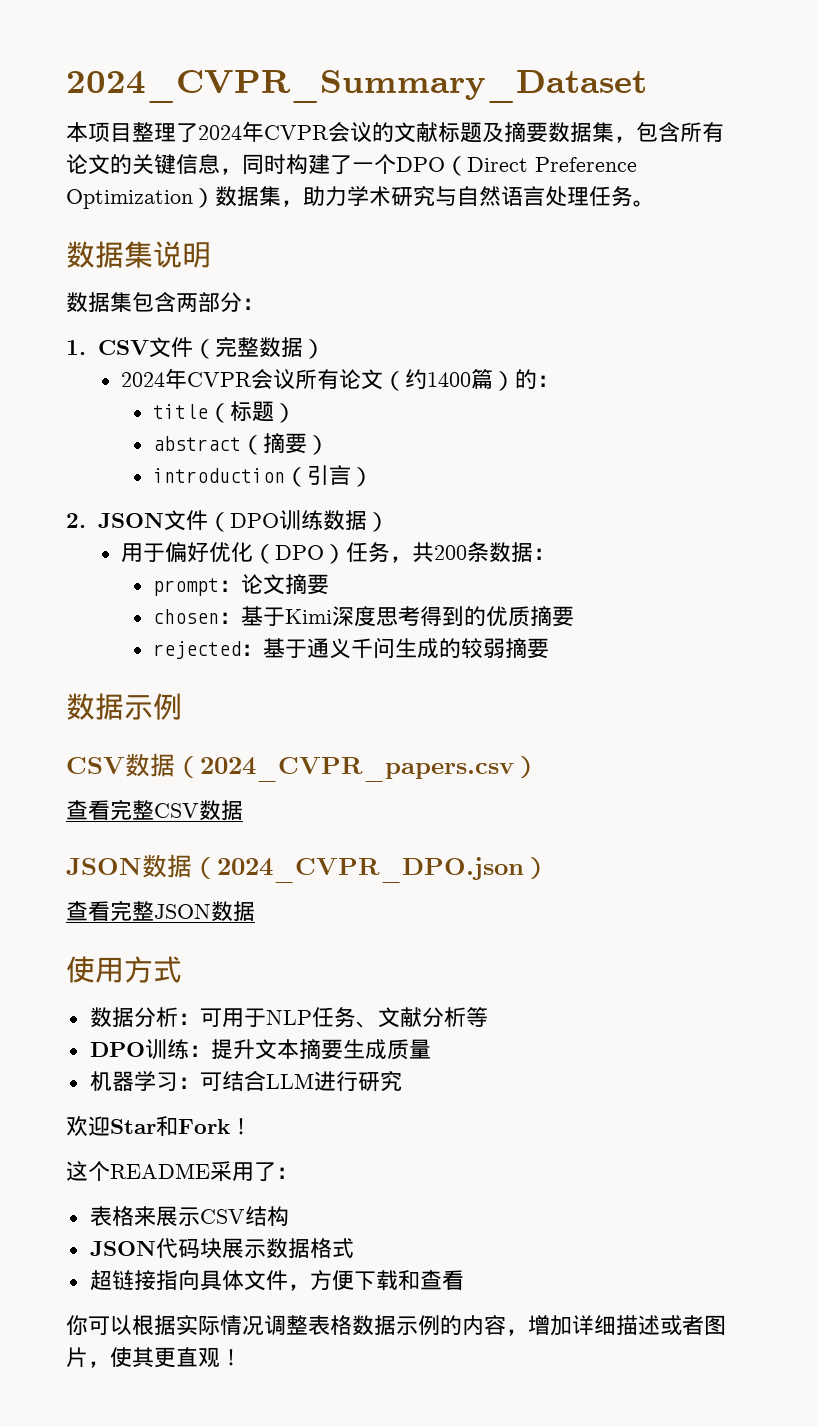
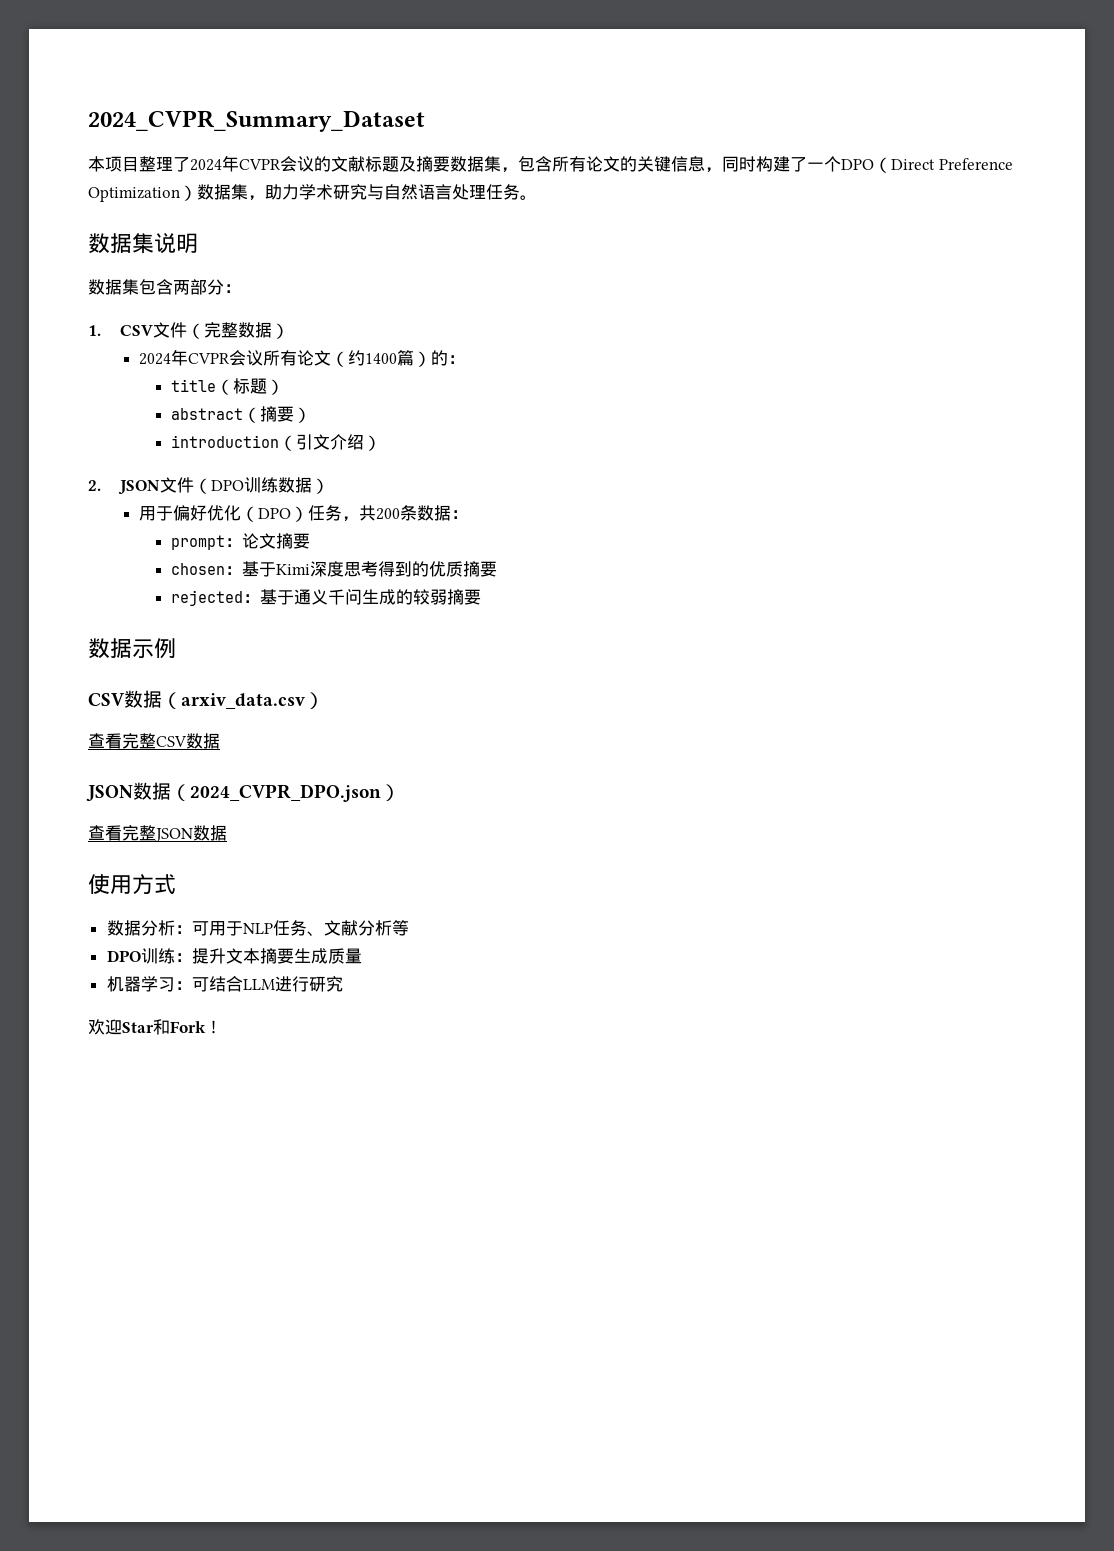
- introduction（引言）
+ introduction（引文介绍）
- CSV数据（2024_CVPR_papers.csv）
+ CSV数据（arxiv_data.csv）
- 这个README采用了：
- 表格来展示CSV结构
- JSON代码块展示数据格式
- 超链接指向具体文件，方便下载和查看
- 你可以根据实际情况调整表格数据示例的内容，增加详细描述或者图片，使其更直观！

